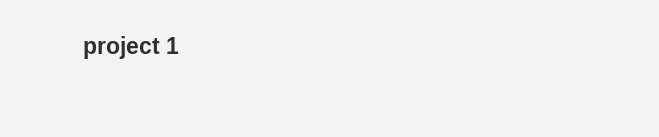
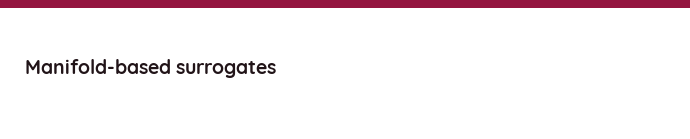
- project 1
+ Manifold-based surrogates

